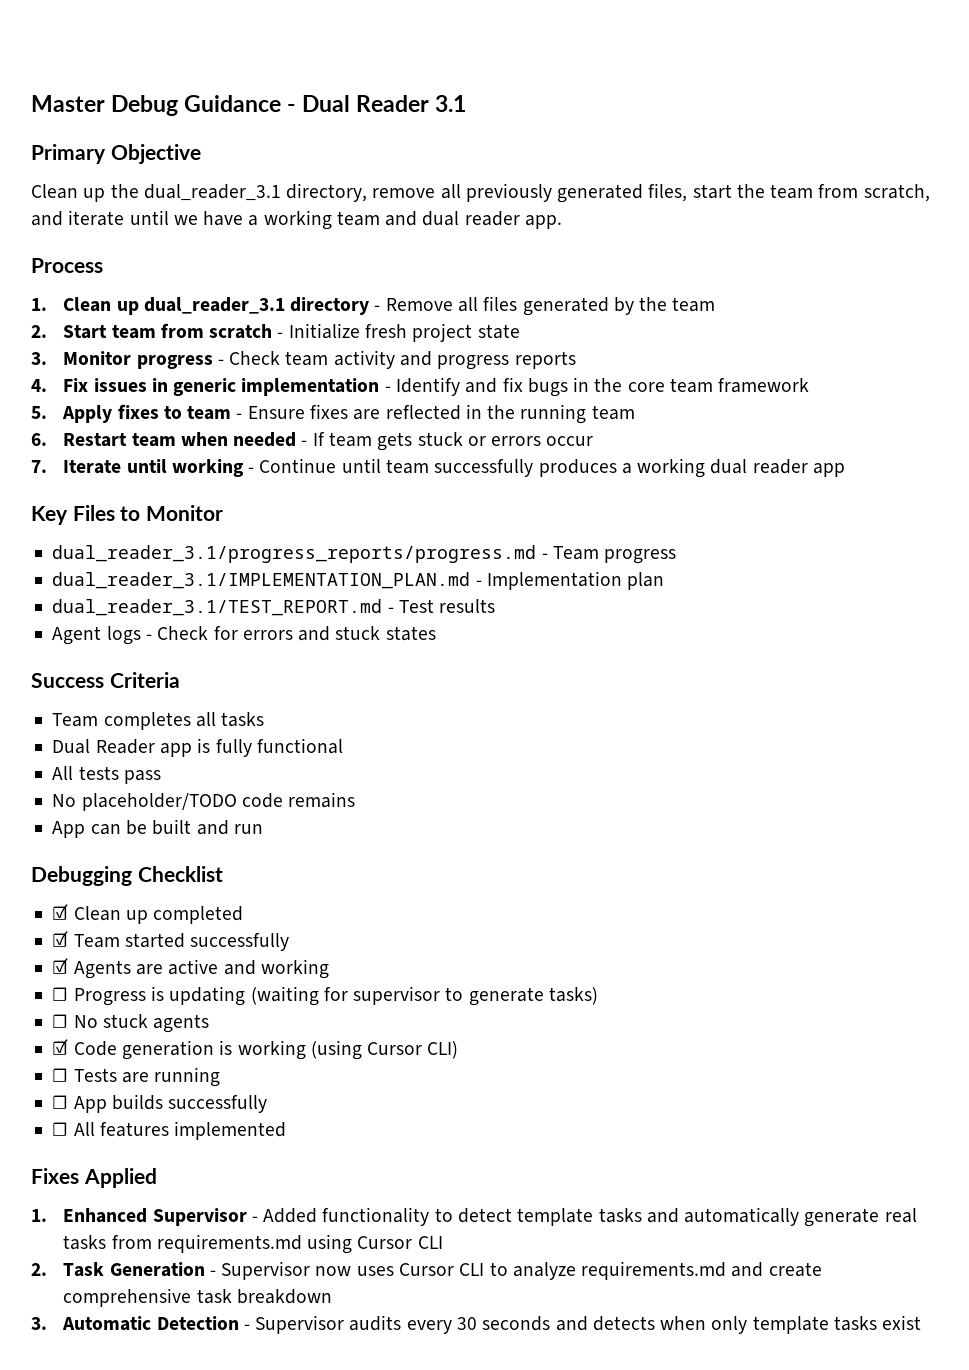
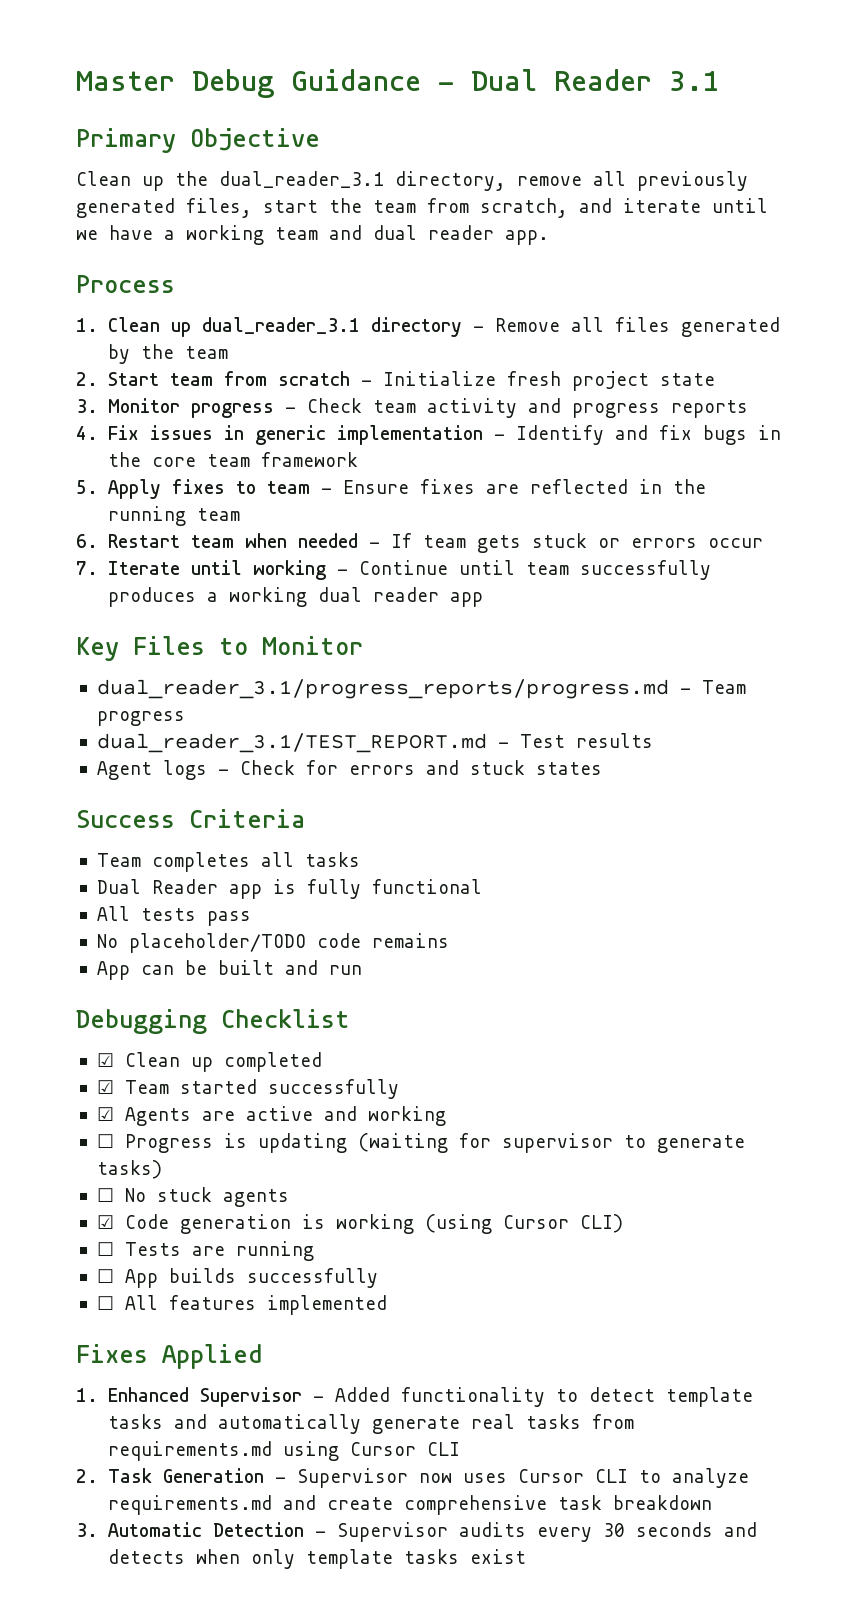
- dual_reader_3.1/IMPLEMENTATION_PLAN.md - Implementation plan

